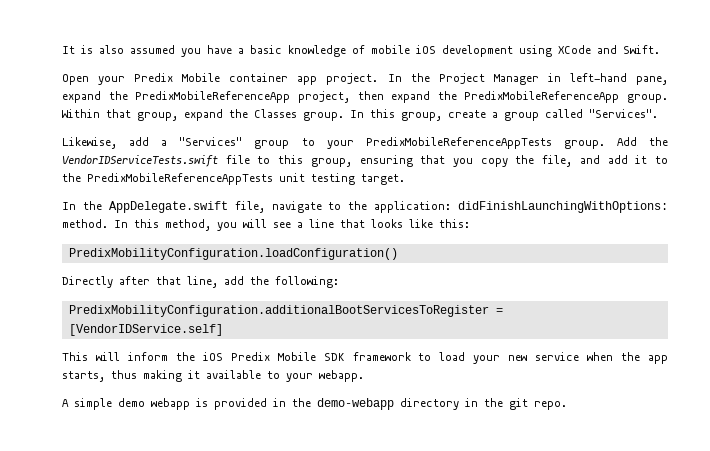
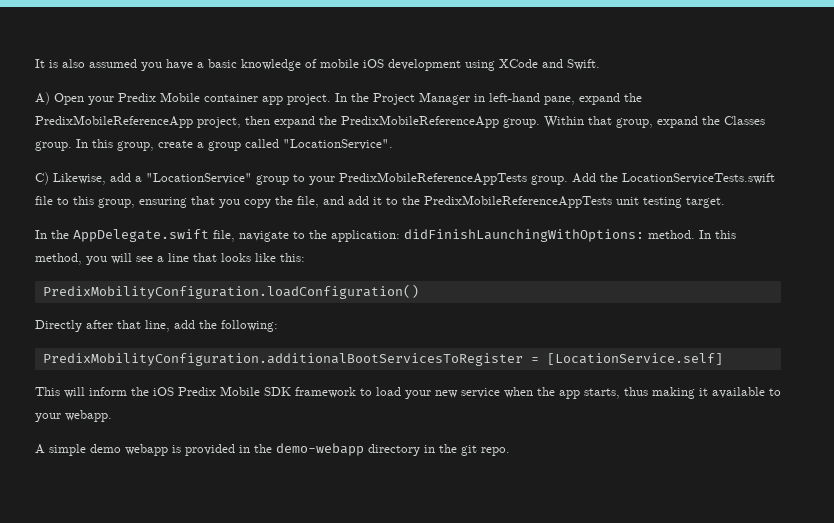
- Open your Predix Mobile container app project.
+ A) Open your Predix Mobile container app project.
- In this group, create a group called "Services".
- Likewise, add a "Services" group to your PredixMobileReferenceAppTests group.
+ In this group, create a group called "LocationService".
+ C) Likewise, add a "LocationService" group to your PredixMobileReferenceAppTests group.
- Add the VendorIDServiceTests.swift file to this group, ensuring that you copy the file, and add it to the PredixMobileReferenceAppTests unit testing target.
+ Add the LocationServiceTests.swift file to this group, ensuring that you copy the file, and add it to the PredixMobileReferenceAppTests unit testing target.
- PredixMobilityConfiguration.additionalBootServicesToRegister = [VendorIDService.self]
+ PredixMobilityConfiguration.additionalBootServicesToRegister = [LocationService.self]

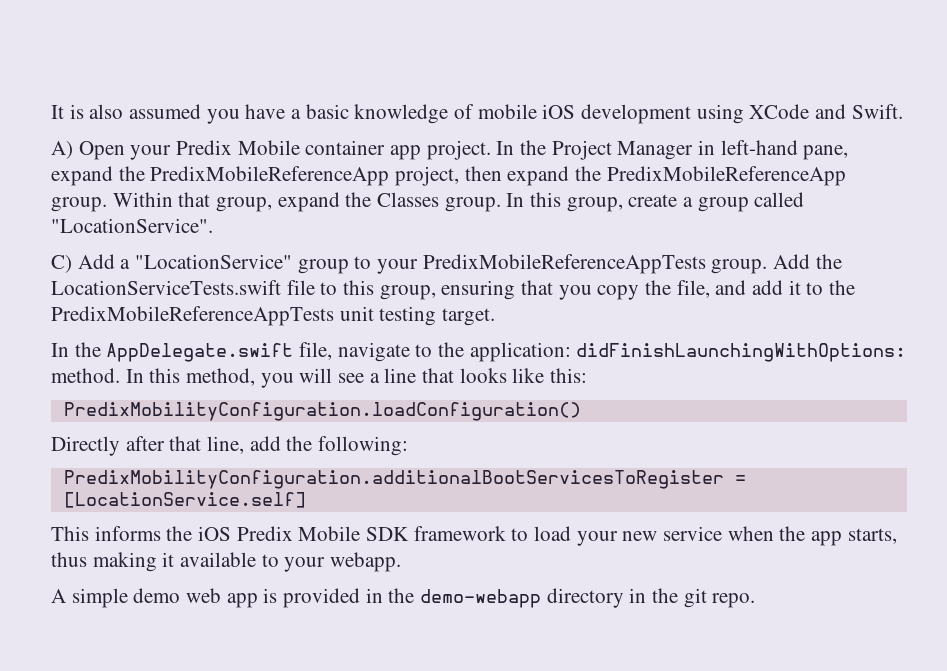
- C) Likewise, add a "LocationService" group to your PredixMobileReferenceAppTests group.
+ C) Add a "LocationService" group to your PredixMobileReferenceAppTests group.
- This will inform the iOS Predix Mobile SDK framework to load your new service when the app starts, thus making it available to your webapp.
+ This informs the iOS Predix Mobile SDK framework to load your new service when the app starts, thus making it available to your webapp.
- A simple demo webapp is provided in the demo-webapp directory in the git repo.
+ A simple demo web app is provided in the demo-webapp directory in the git repo.

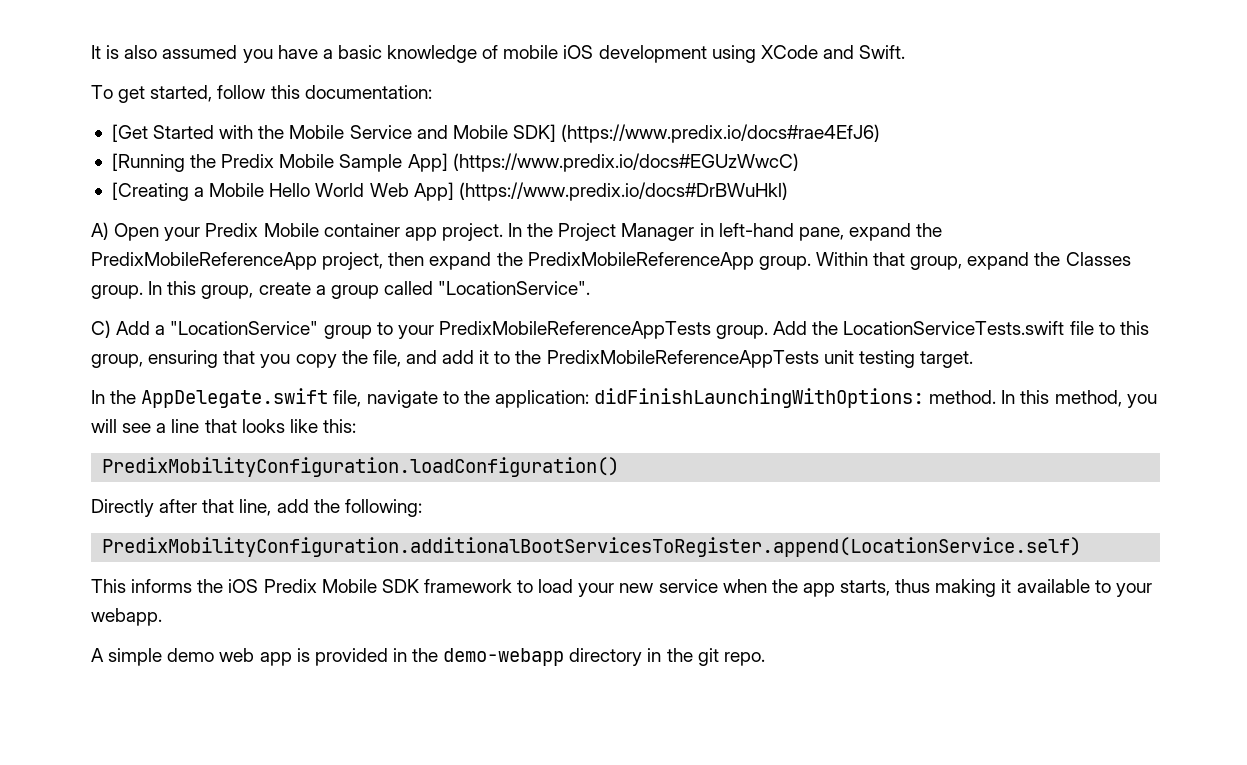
+ To get started, follow this documentation:
+ [Get Started with the Mobile Service and Mobile SDK] (https://www.predix.io/docs#rae4EfJ6)
+ [Running the Predix Mobile Sample App] (https://www.predix.io/docs#EGUzWwcC)
+ [Creating a Mobile Hello World Web App] (https://www.predix.io/docs#DrBWuHkl)
- PredixMobilityConfiguration.additionalBootServicesToRegister = [LocationService.self]
+ PredixMobilityConfiguration.additionalBootServicesToRegister.append(LocationService.self)

